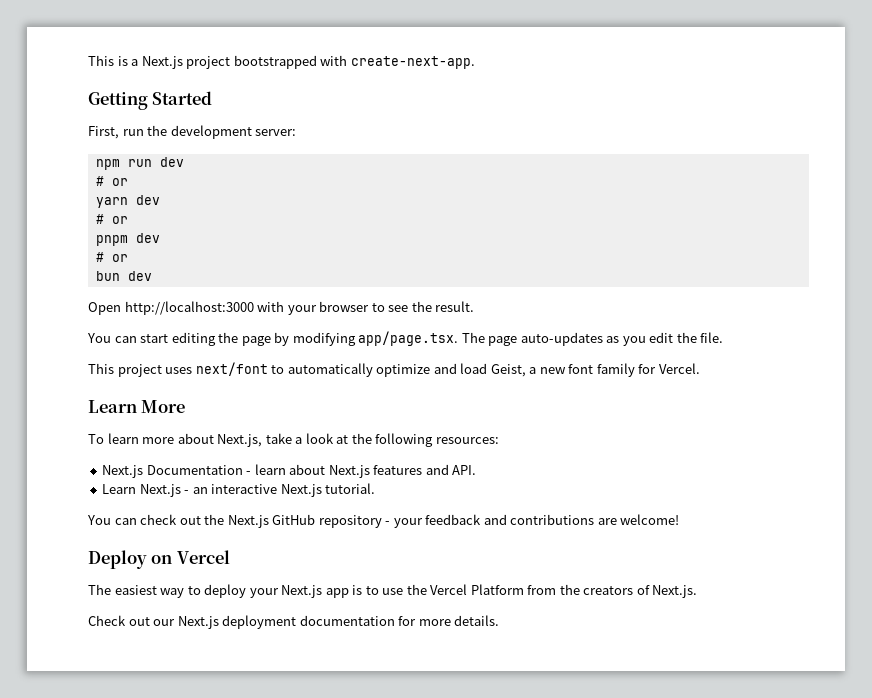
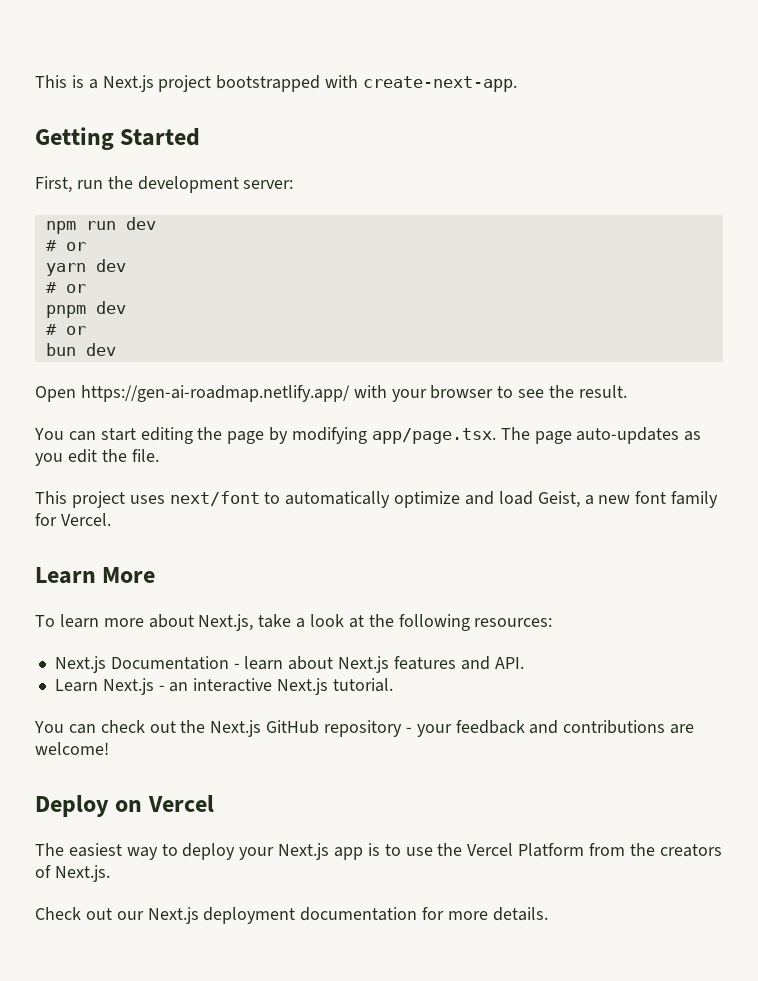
- Open http://localhost:3000 with your browser to see the result.
+ Open https://gen-ai-roadmap.netlify.app/ with your browser to see the result.

